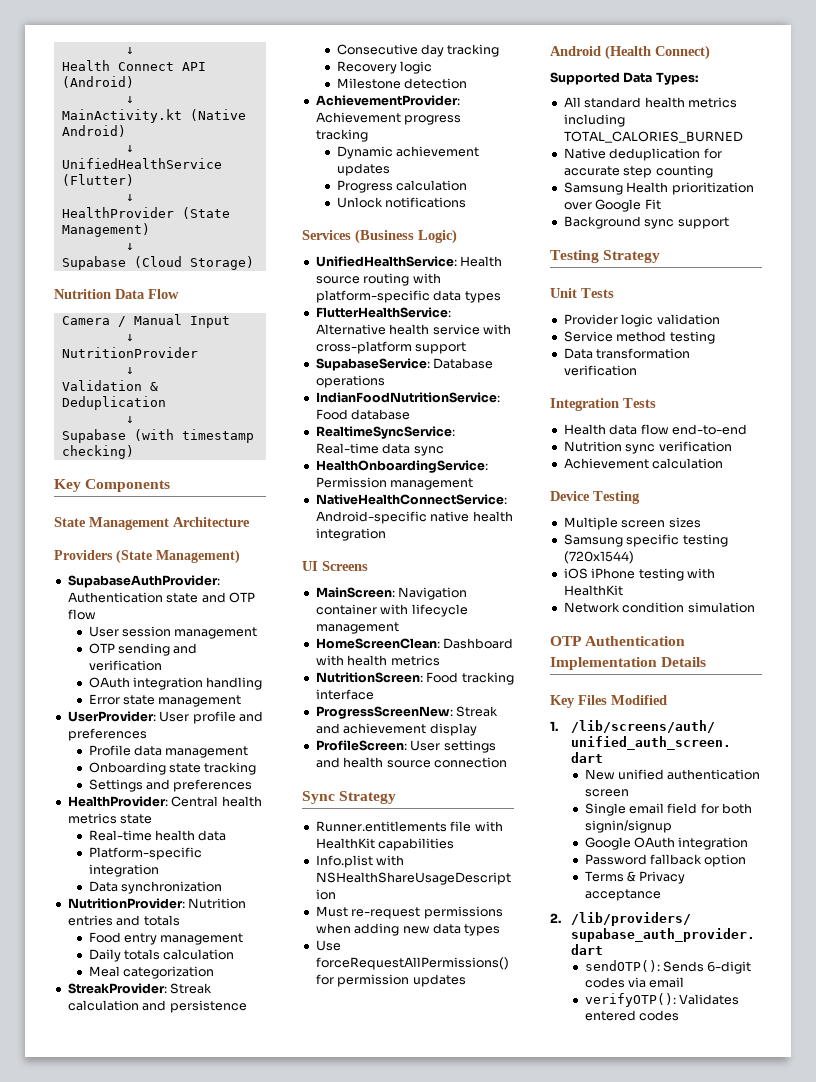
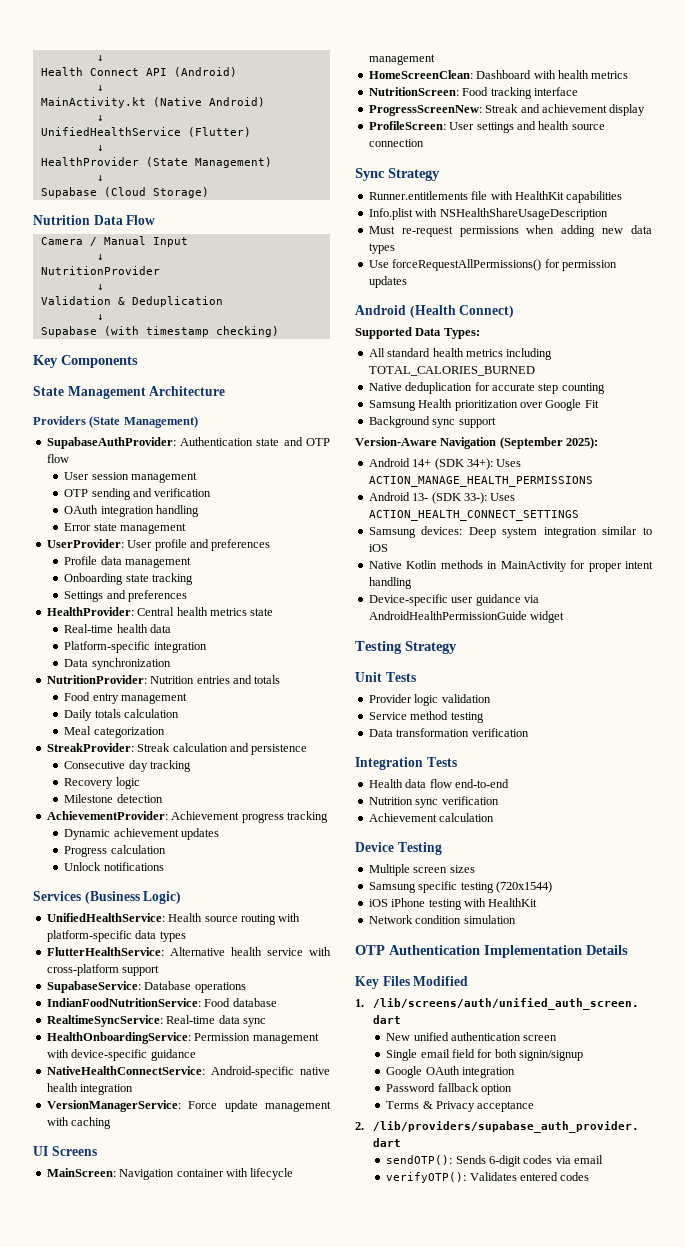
- HealthOnboardingService: Permission management
+ HealthOnboardingService: Permission management with device-specific guidance
+ VersionManagerService: Force update management with caching
+ Version-Aware Navigation (September 2025):
+ Android 14+ (SDK 34+): Uses ACTION_MANAGE_HEALTH_PERMISSIONS
+ Android 13- (SDK 33-): Uses ACTION_HEALTH_CONNECT_SETTINGS
+ Samsung devices: Deep system integration similar to iOS
+ Native Kotlin methods in MainActivity for proper intent handling
+ Device-specific user guidance via AndroidHealthPermissionGuide widget

